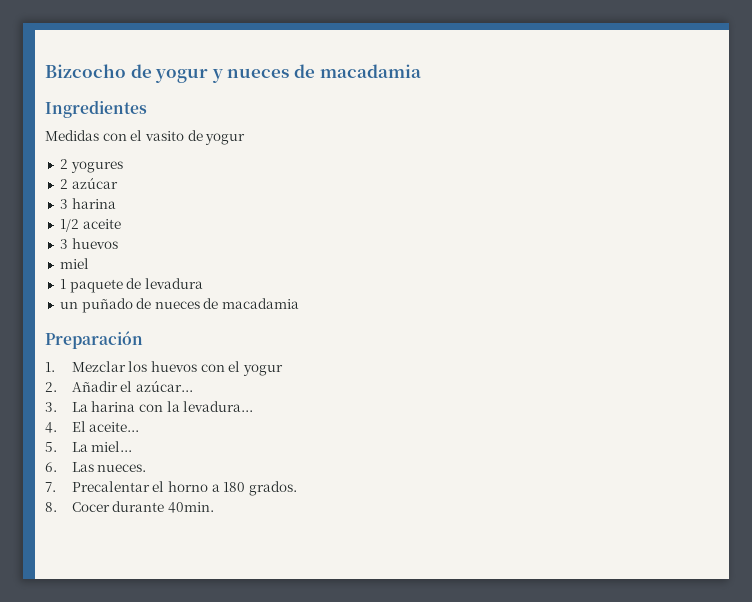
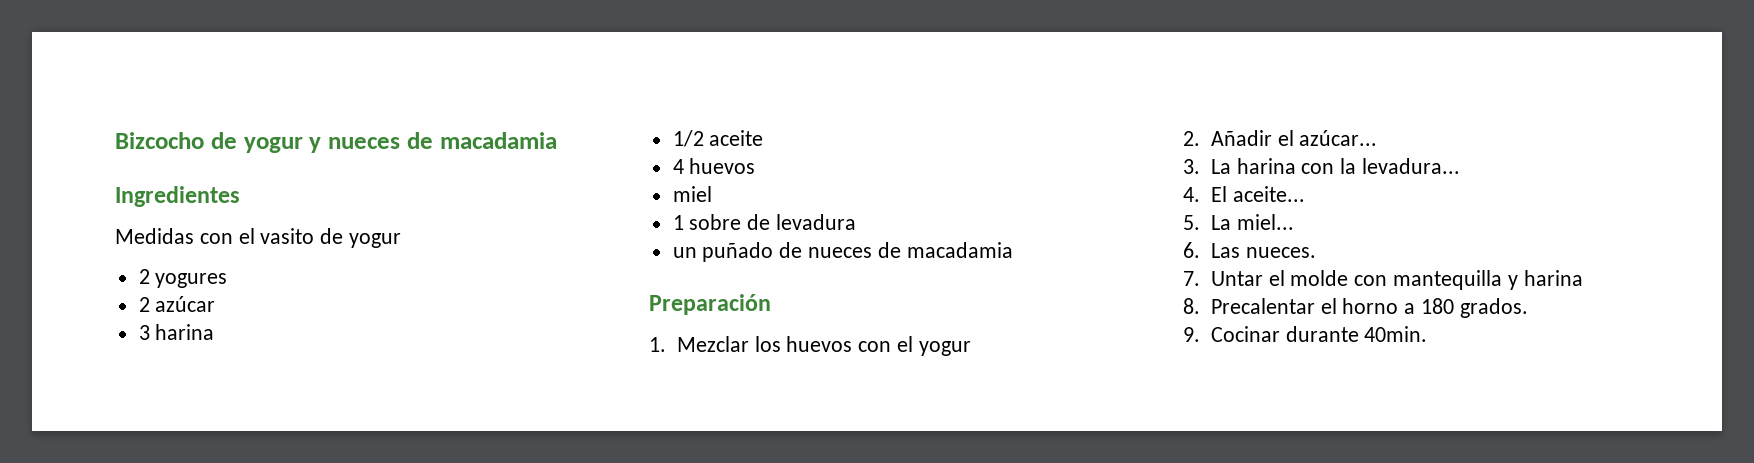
- 3 huevos
+ 4 huevos
- 1 paquete de levadura
+ 1 sobre de levadura
- 7. Precalentar el horno a 180 grados.
+ 7. Untar el molde con mantequilla y harina
+ 8. Precalentar el horno a 180 grados.
- 8. Cocer durante 40min.
+ 9. Cocinar durante 40min.

